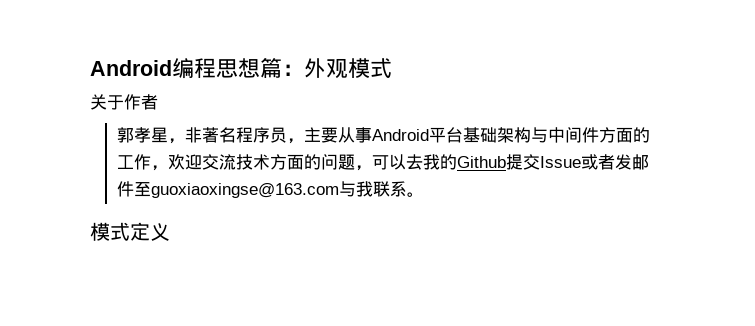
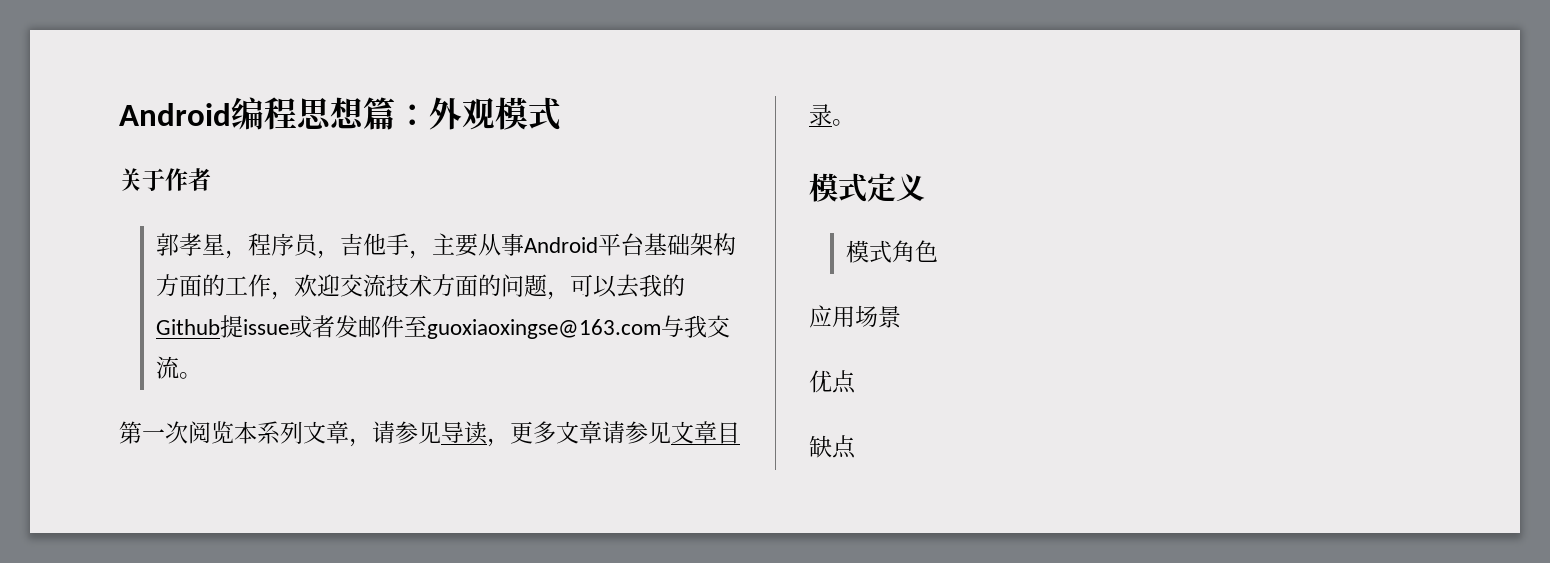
- 郭孝星，非著名程序员，主要从事Android平台基础架构与中间件方面的工作，欢迎交流技术方面的问题，可以去我的Github提交Issue或者发邮件至guoxiaoxingse@163.com与我联系。
+ 郭孝星，程序员，吉他手，主要从事Android平台基础架构方面的工作，欢迎交流技术方面的问题，可以去我的Github提issue或者发邮件至guoxiaoxingse@163.com与我交流。
+ 第一次阅览本系列文章，请参见导读，更多文章请参见文章目录。
  模式定义
+ 模式角色
+ 应用场景
+ 优点
+ 缺点

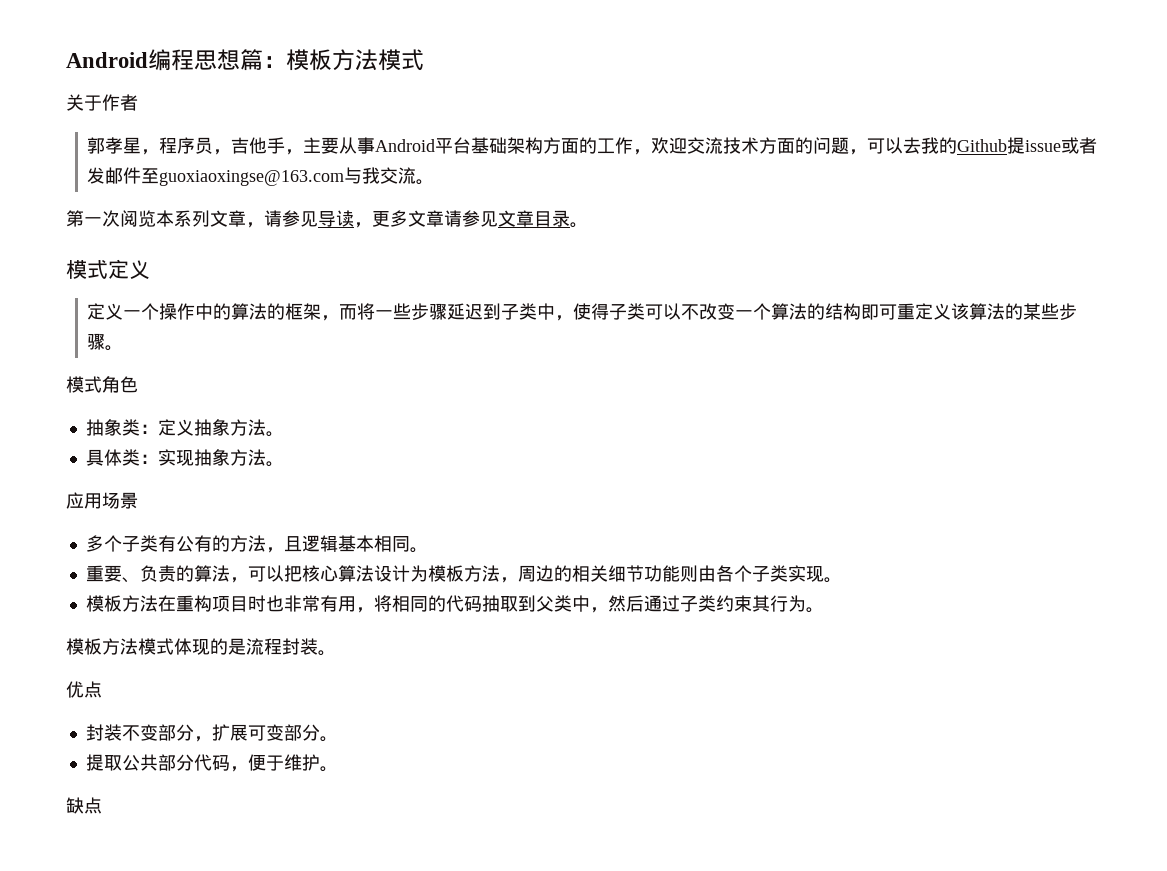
- Android编程思想篇：外观模式
+ Android编程思想篇：模板方法模式
+ 定义一个操作中的算法的框架，而将一些步骤延迟到子类中，使得子类可以不改变一个算法的结构即可重定义该算法的某些步骤。
  模式角色
+ 抽象类：定义抽象方法。
+ 具体类：实现抽象方法。
  应用场景
+ 多个子类有公有的方法，且逻辑基本相同。
+ 重要、负责的算法，可以把核心算法设计为模板方法，周边的相关细节功能则由各个子类实现。
+ 模板方法在重构项目时也非常有用，将相同的代码抽取到父类中，然后通过子类约束其行为。
+ 模板方法模式体现的是流程封装。
  优点
+ 封装不变部分，扩展可变部分。
+ 提取公共部分代码，便于维护。

